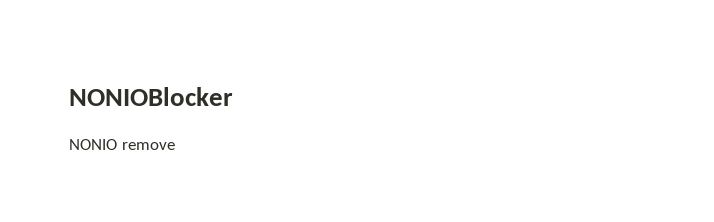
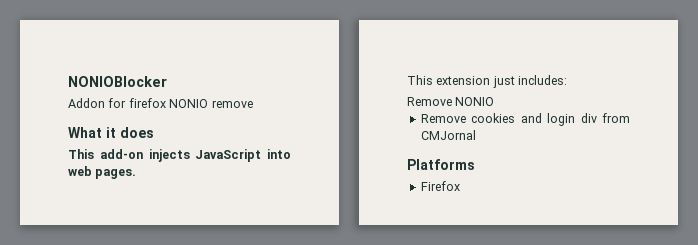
- NONIO remove
+ Addon for firefox NONIO remove
+ What it does
+ This add-on injects JavaScript into web pages.
+ This extension just includes:
+ Remove NONIO
+ Remove cookies and login div from CMJornal
+ Platforms
+ Firefox

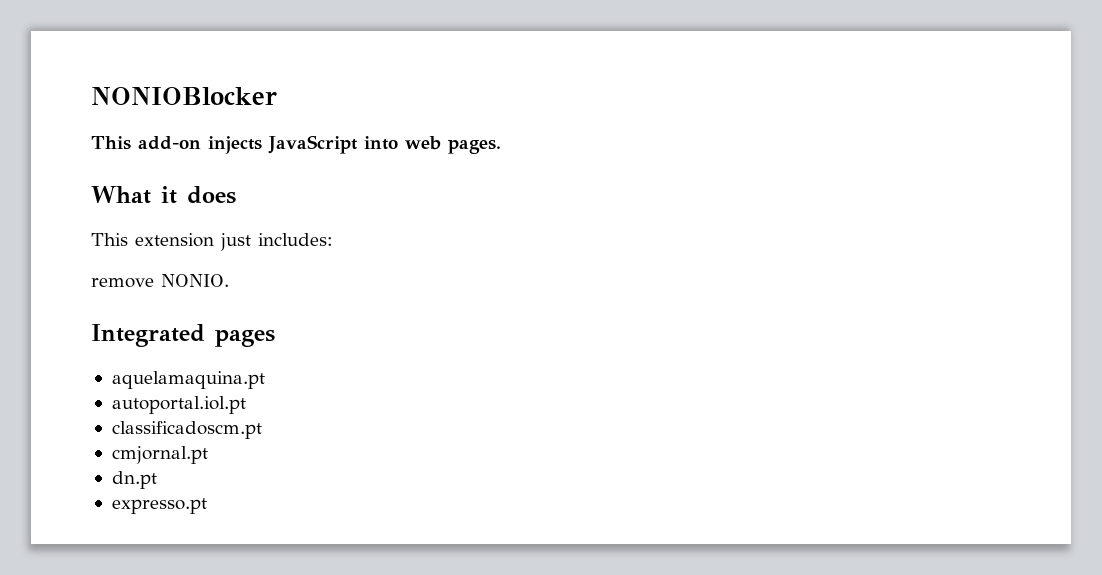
- Addon for firefox NONIO remove
- What it does
+ What it does
- Remove NONIO
- Remove cookies and login div from CMJornal
- Platforms
- Firefox
+ remove NONIO.
+ Integrated pages
+ aquelamaquina.pt
+ autoportal.iol.pt
+ classificadoscm.pt
+ cmjornal.pt
+ dn.pt
+ expresso.pt

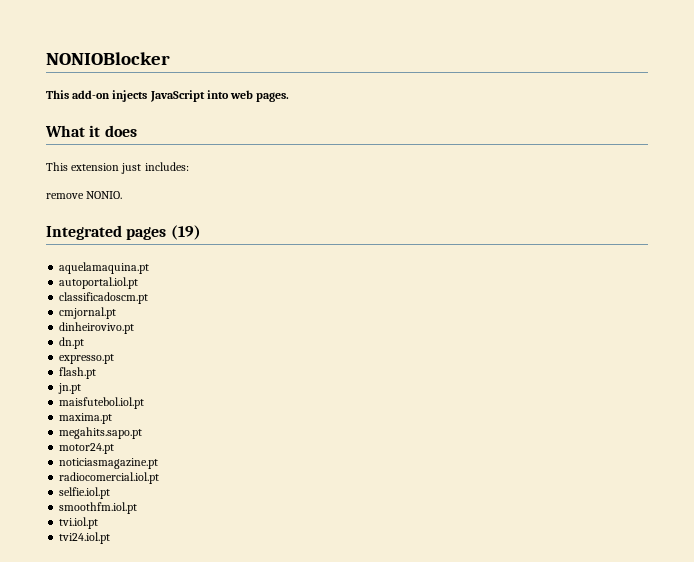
- Integrated pages
+ Integrated pages (19)
+ dinheirovivo.pt
+ flash.pt
+ jn.pt
+ maisfutebol.iol.pt
+ maxima.pt
+ megahits.sapo.pt
+ motor24.pt
+ noticiasmagazine.pt
+ radiocomercial.iol.pt
+ selfie.iol.pt
+ smoothfm.iol.pt
+ tvi.iol.pt
+ tvi24.iol.pt

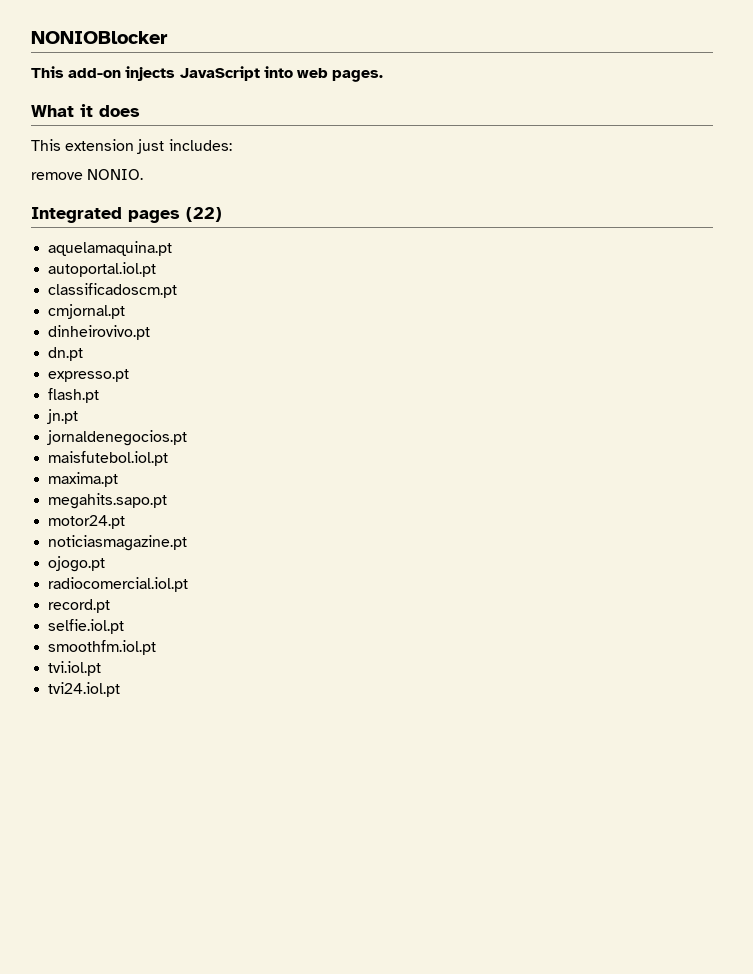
- Integrated pages (19)
+ Integrated pages (22)
+ jornaldenegocios.pt
+ ojogo.pt
+ record.pt

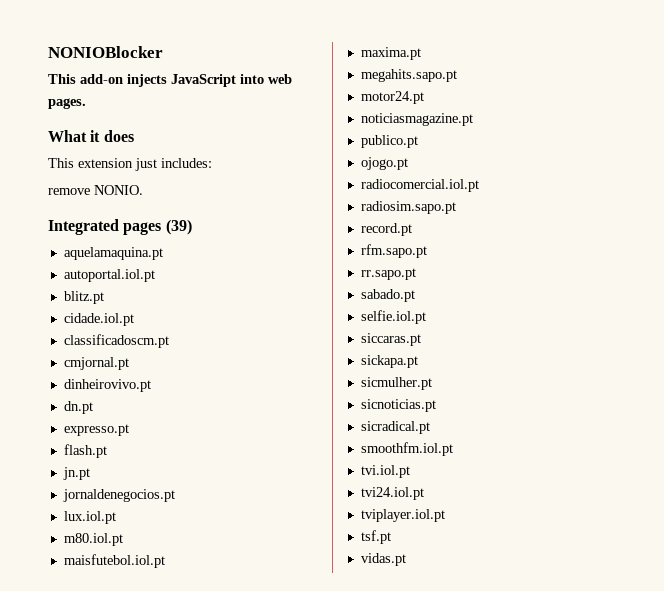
- Integrated pages (22)
+ Integrated pages (39)
+ blitz.pt
+ cidade.iol.pt
+ lux.iol.pt
+ m80.iol.pt
+ publico.pt
+ radiosim.sapo.pt
+ rfm.sapo.pt
+ rr.sapo.pt
+ sabado.pt
  selfie.iol.pt
+ siccaras.pt
+ sickapa.pt
+ sicmulher.pt
+ sicnoticias.pt
+ sicradical.pt
+ tviplayer.iol.pt
+ tsf.pt
+ vidas.pt

